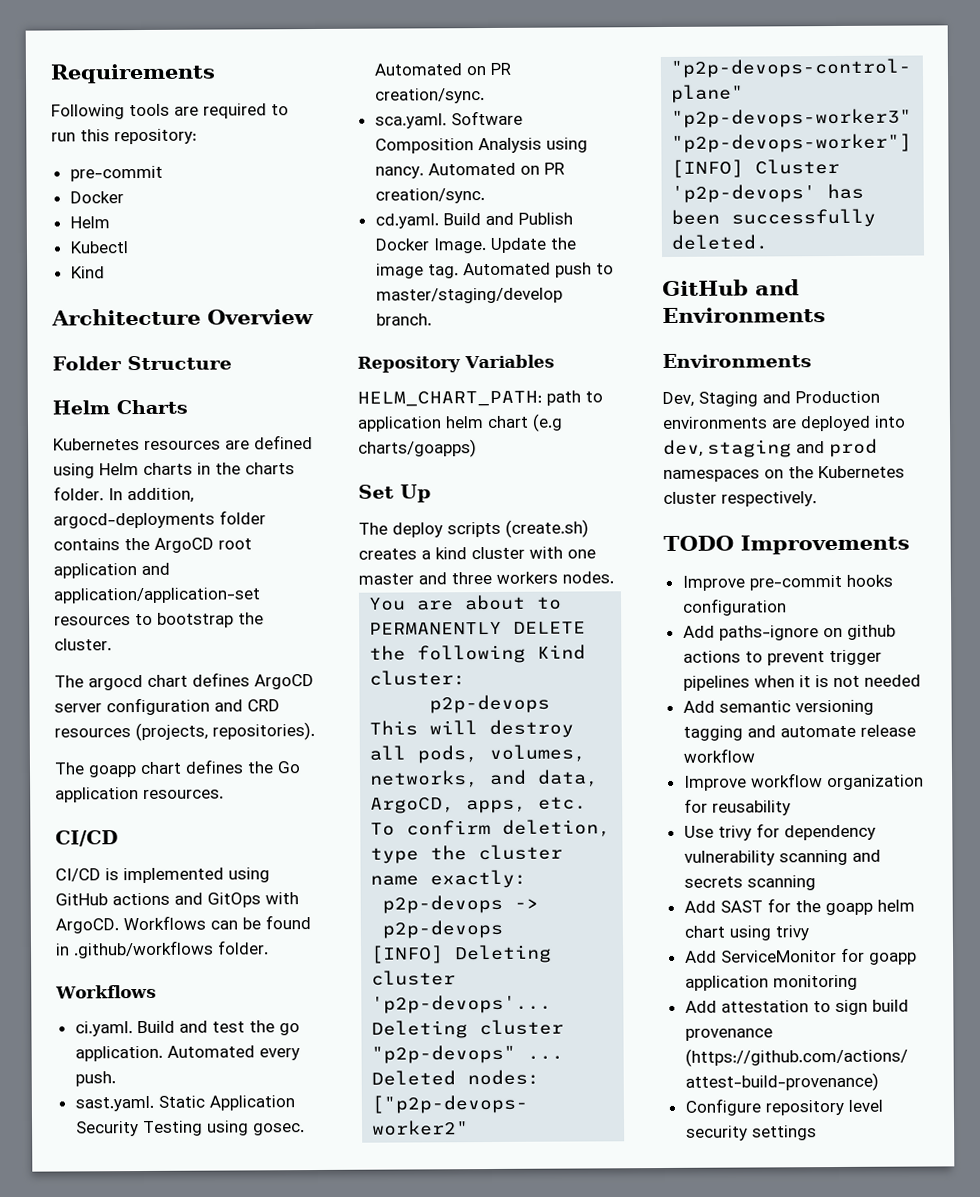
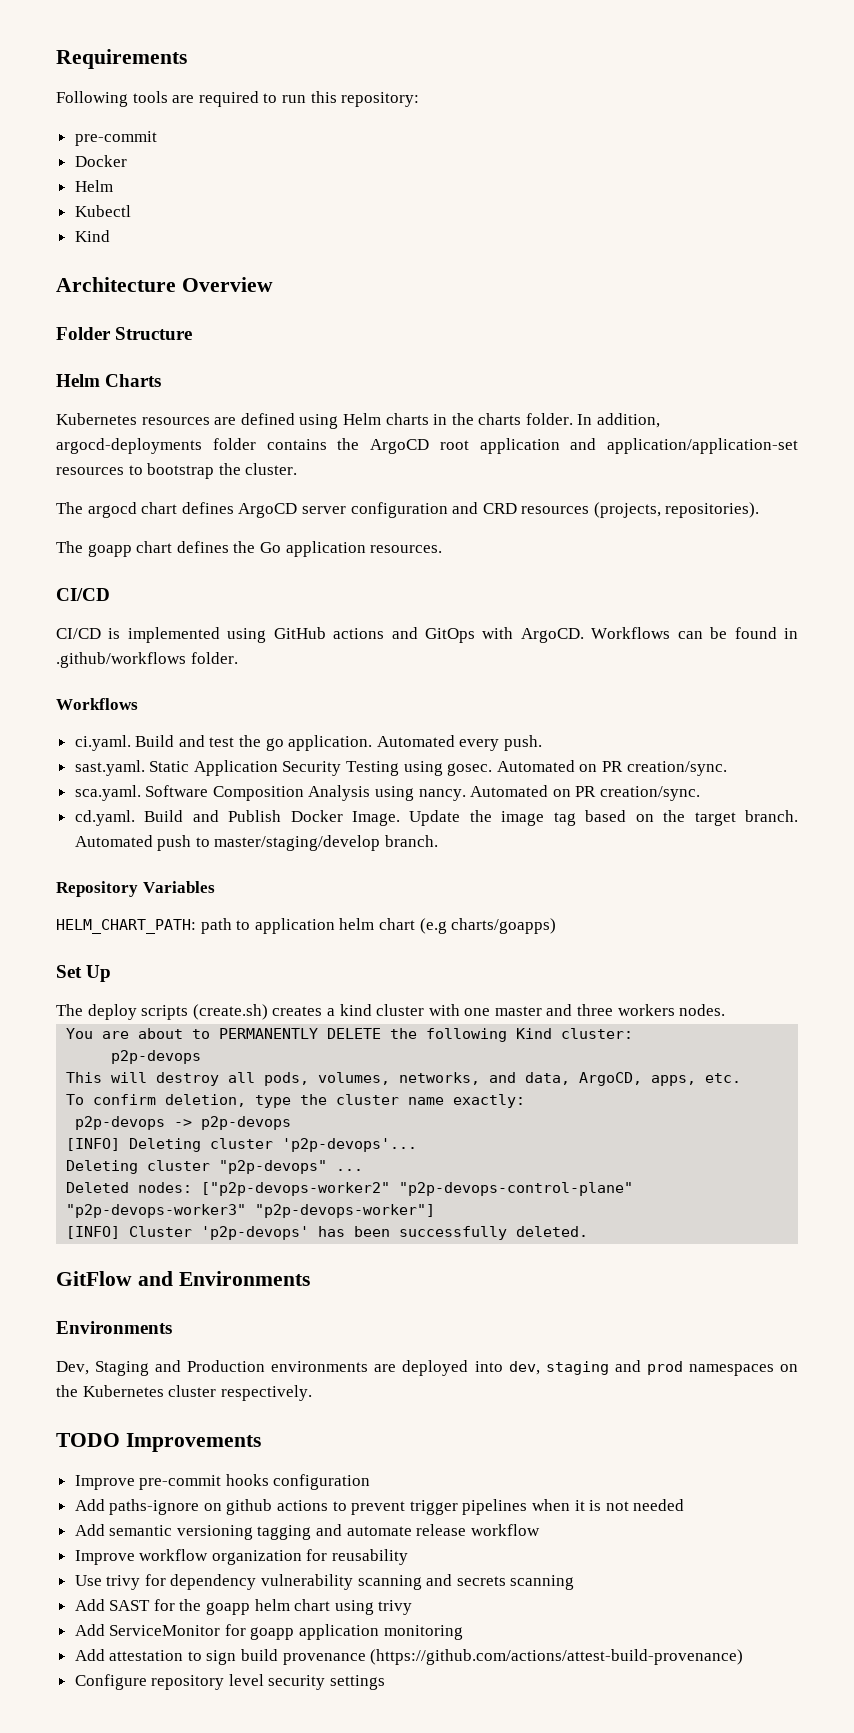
- Update the image tag.
+ Update the image tag based on the target branch.
- GitHub and Environments
+ GitFlow and Environments

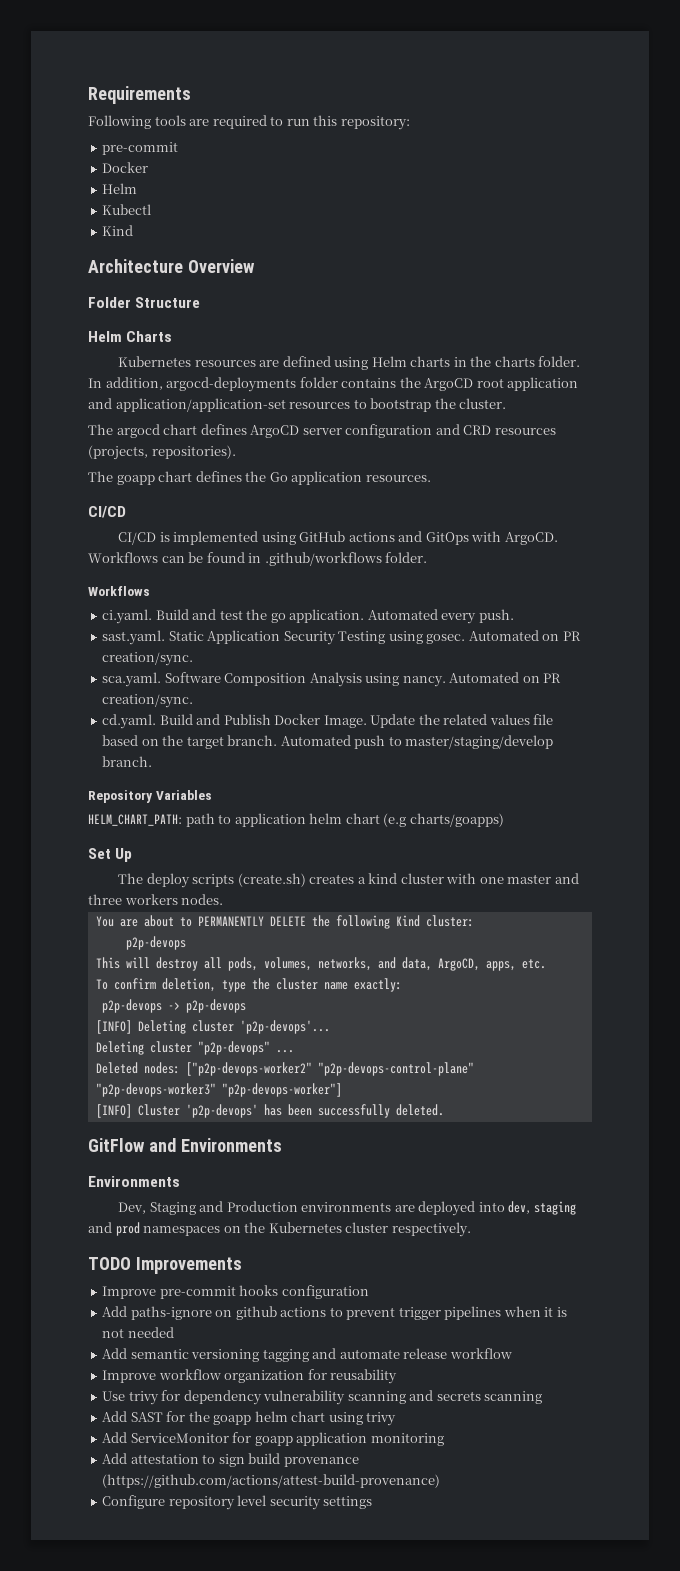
- Update the image tag based on the target branch.
+ Update the related values file based on the target branch.

